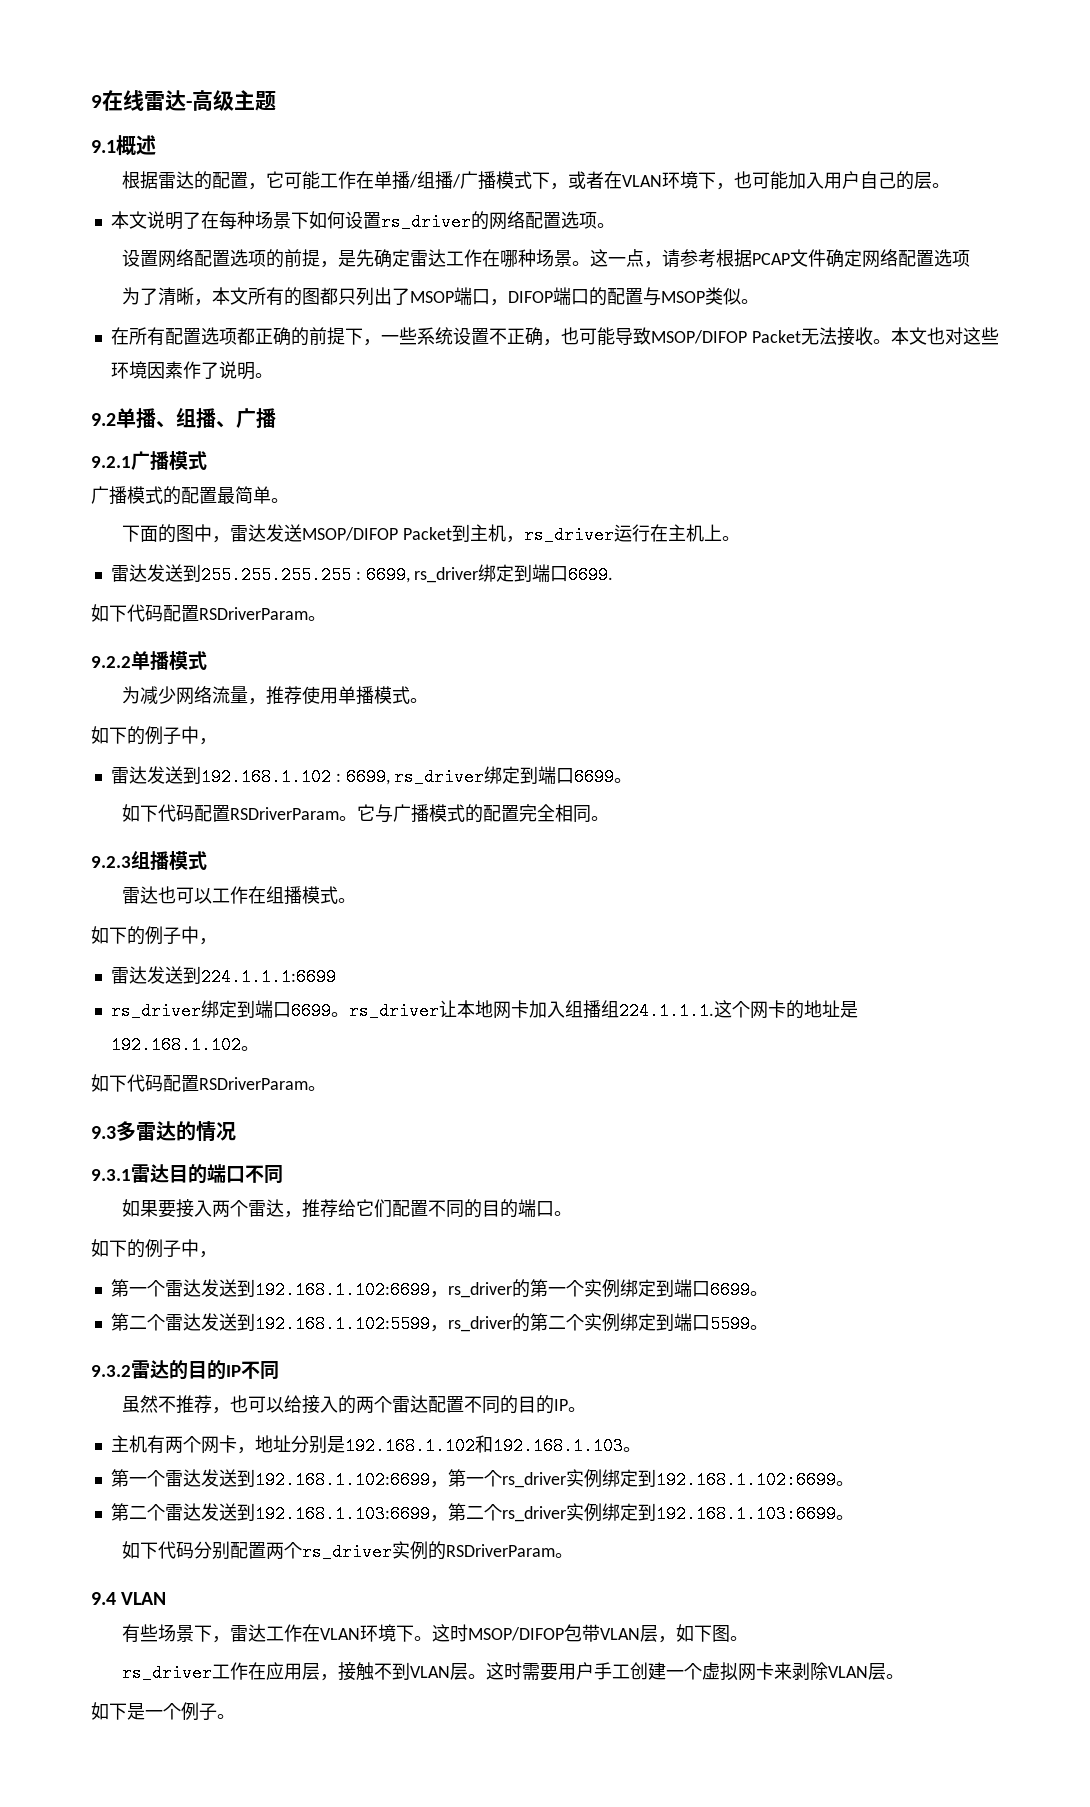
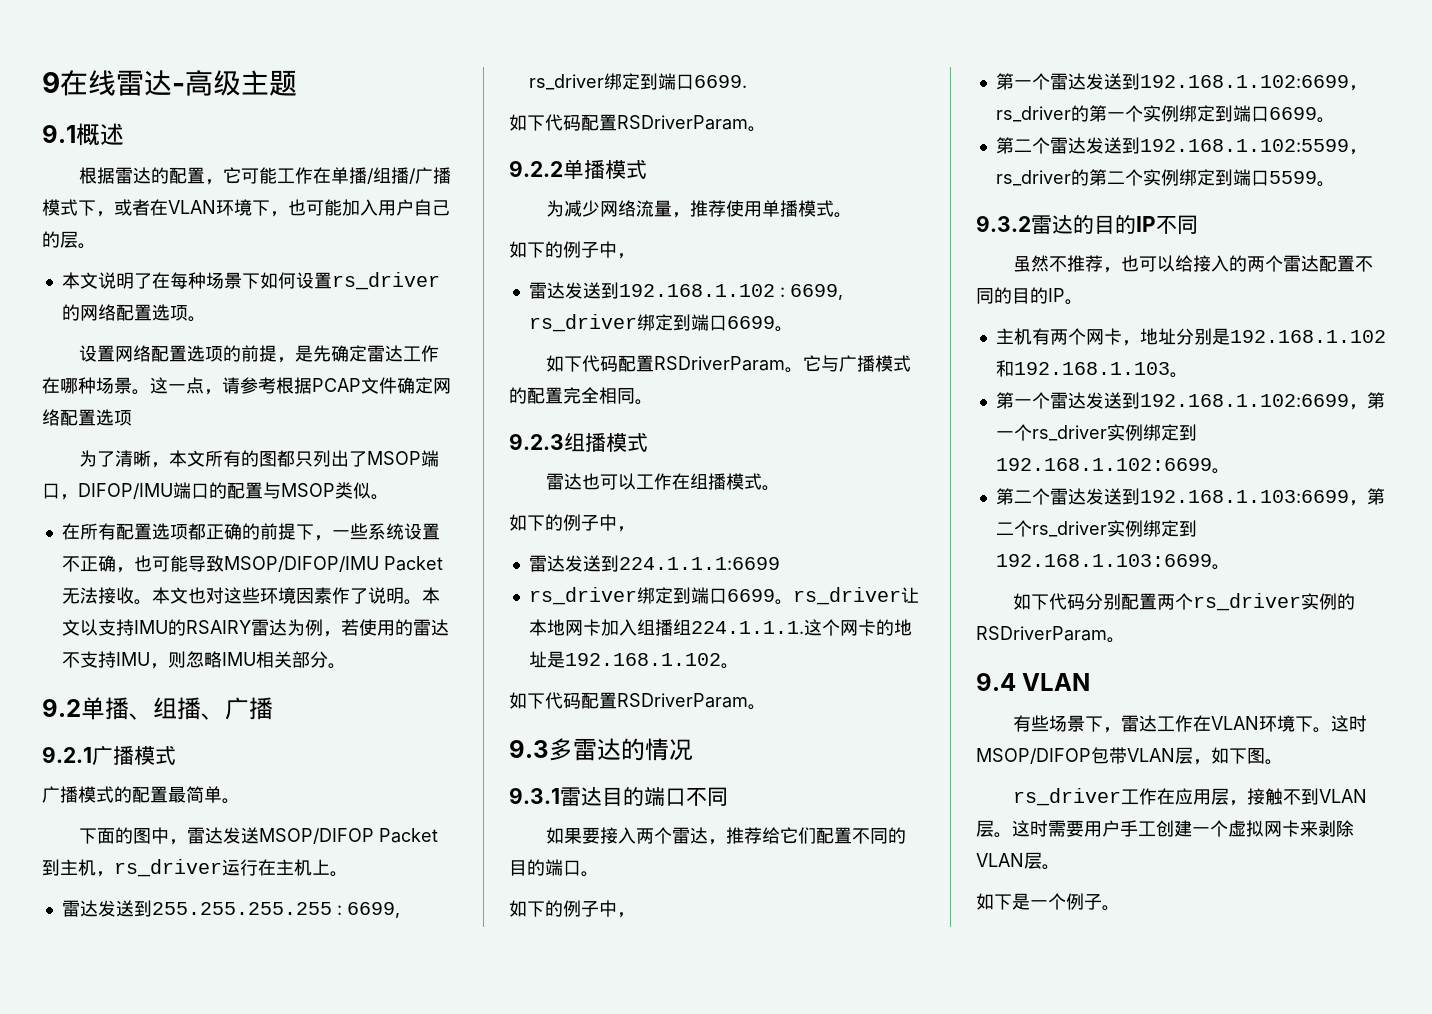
- 为了清晰，本文所有的图都只列出了MSOP端口，DIFOP端口的配置与MSOP类似。
+ 为了清晰，本文所有的图都只列出了MSOP端口，DIFOP/IMU端口的配置与MSOP类似。
- 在所有配置选项都正确的前提下，一些系统设置不正确，也可能导致MSOP/DIFOP Packet无法接收。
+ 在所有配置选项都正确的前提下，一些系统设置不正确，也可能导致MSOP/DIFOP/IMU Packet无法接收。
+ 本文以支持IMU的RSAIRY雷达为例，若使用的雷达不支持IMU，则忽略IMU相关部分。

